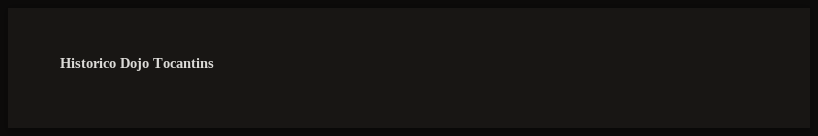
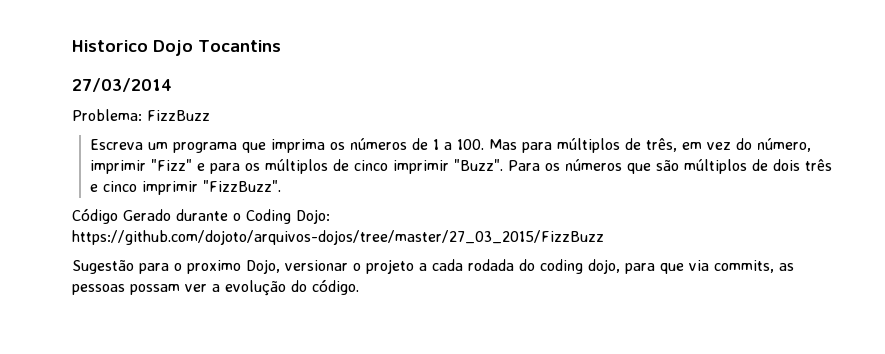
+ 27/03/2014
+ Problema: FizzBuzz
+ Escreva um programa que imprima os números de 1 a 100. Mas para múltiplos de três, em vez do número, imprimir "Fizz" e para os múltiplos de cinco imprimir "Buzz". Para os números que são múltiplos de dois três e cinco imprimir "FizzBuzz".
+ Código Gerado durante o Coding Dojo: https://github.com/dojoto/arquivos-dojos/tree/master/27_03_2015/FizzBuzz
+ Sugestão para o proximo Dojo, versionar o projeto a cada rodada do coding dojo, para que via commits, as pessoas possam ver a evolução do código.

